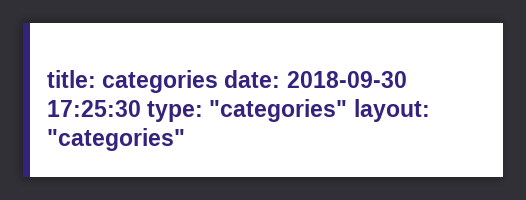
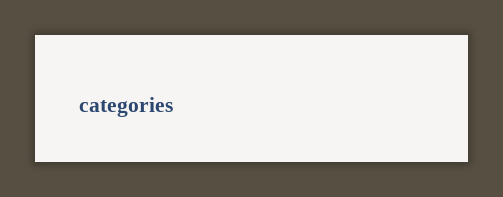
- title: categories date: 2018-09-30 17:25:30 type: "categories" layout: "categories"
+ categories

